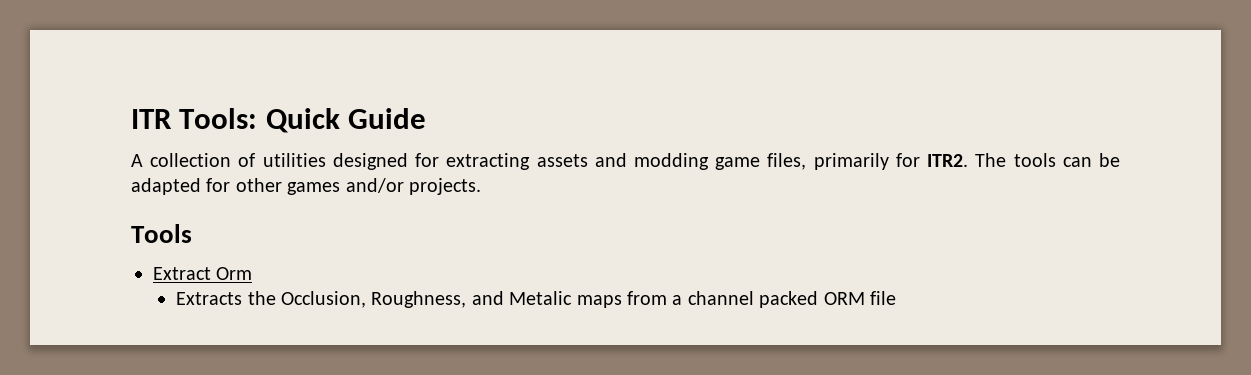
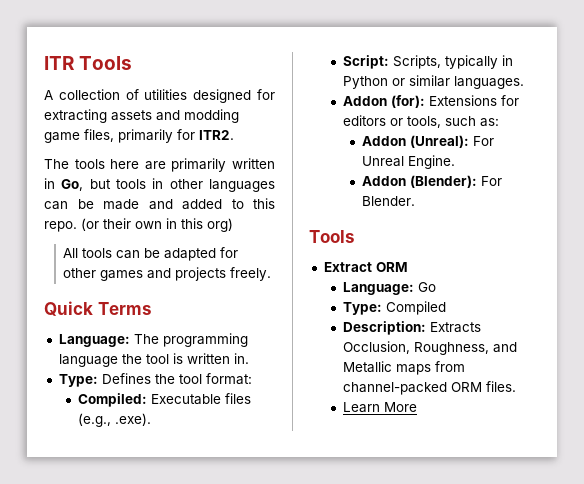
- ITR Tools: Quick Guide
+ ITR Tools
- A collection of utilities designed for extracting assets and modding game files, primarily for ITR2. The tools can be adapted for other games and/or projects.
+ A collection of utilities designed for extracting assets and modding game files, primarily for ITR2.
+ The tools here are primarily written in Go, but tools in other languages can be made and added to this repo. (or their own in this org)
+ All tools can be adapted for other games and projects freely.
+ Quick Terms
+ Language: The programming language the tool is written in.
+ Type: Defines the tool format:
+ Compiled: Executable files (e.g., .exe).
+ Script: Scripts, typically in Python or similar languages.
+ Addon (for): Extensions for editors or tools, such as:
+ Addon (Unreal): For Unreal Engine.
+ Addon (Blender): For Blender.
  Tools
- Extract Orm
- Extracts the Occlusion, Roughness, and Metalic maps from a channel packed ORM file
+ Extract ORM
+ Language: Go
+ Type: Compiled
+ Description: Extracts Occlusion, Roughness, and Metallic maps from channel-packed ORM files.
+ Learn More

